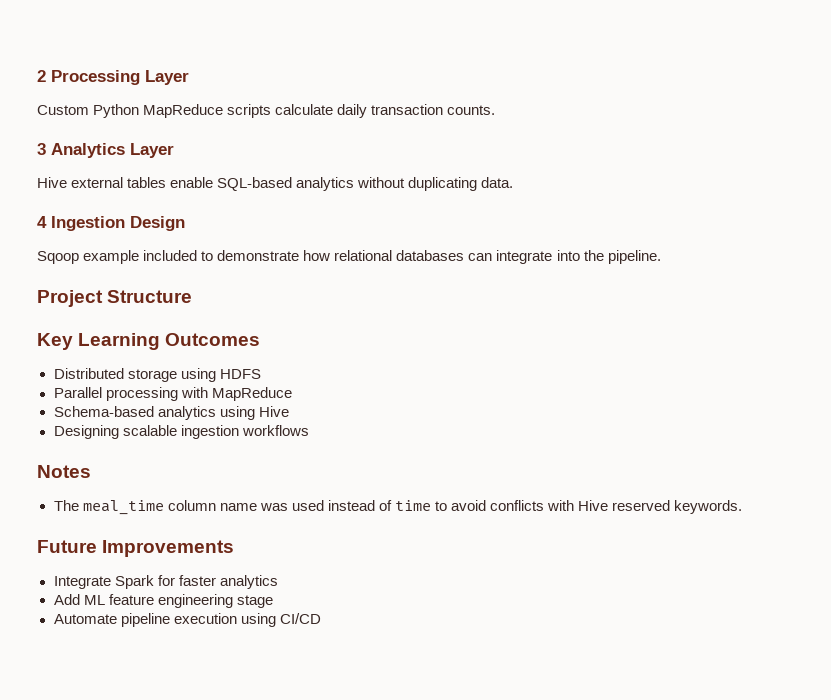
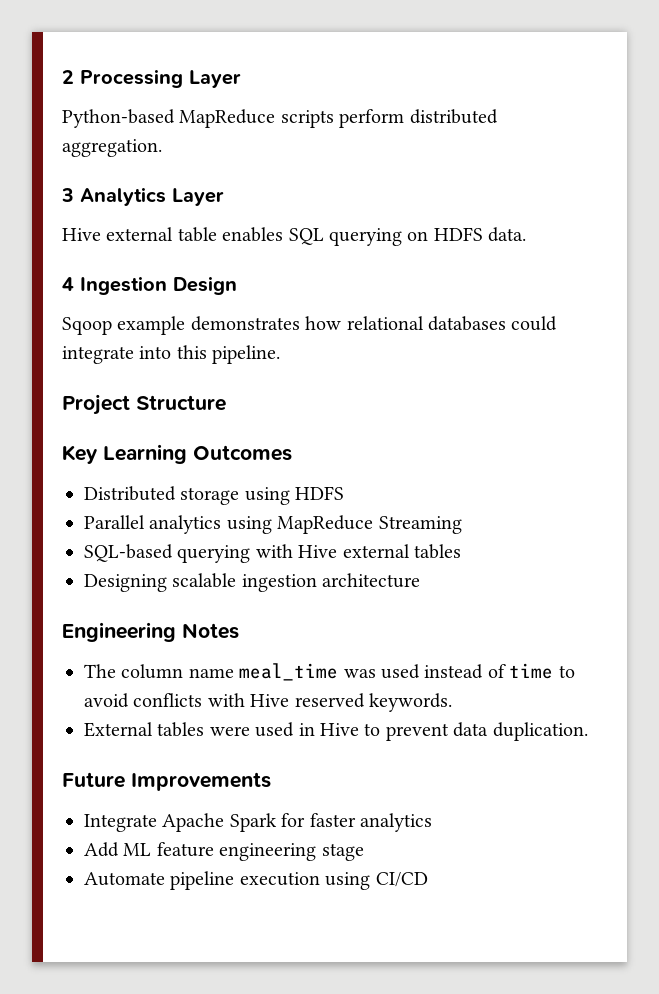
- Custom Python MapReduce scripts calculate daily transaction counts.
+ Python-based MapReduce scripts perform distributed aggregation.
- Hive external tables enable SQL-based analytics without duplicating data.
+ Hive external table enables SQL querying on HDFS data.
- Sqoop example included to demonstrate how relational databases can integrate into the pipeline.
+ Sqoop example demonstrates how relational databases could integrate into this pipeline.
- Parallel processing with MapReduce
- Schema-based analytics using Hive
+ Parallel analytics using MapReduce Streaming
+ SQL-based querying with Hive external tables
- Designing scalable ingestion workflows
- Notes
+ Designing scalable ingestion architecture
+ Engineering Notes
- The meal_time column name was used instead of time to avoid conflicts with Hive reserved keywords.
+ The column name meal_time was used instead of time to avoid conflicts with Hive reserved keywords.
+ External tables were used in Hive to prevent data duplication.
- Integrate Spark for faster analytics
+ Integrate Apache Spark for faster analytics

